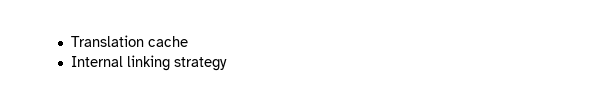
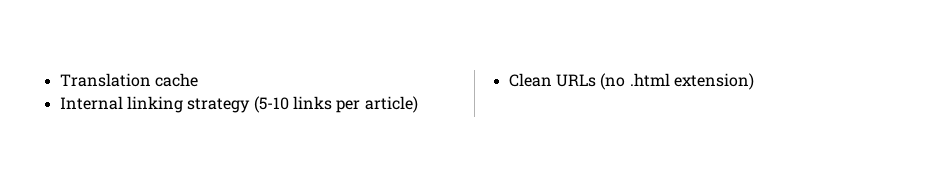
- Internal linking strategy
+ Internal linking strategy (5-10 links per article)
+ Clean URLs (no .html extension)

